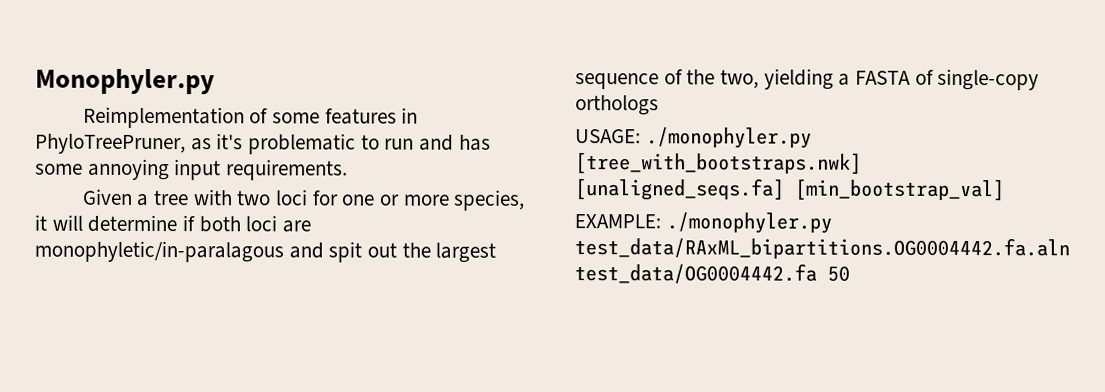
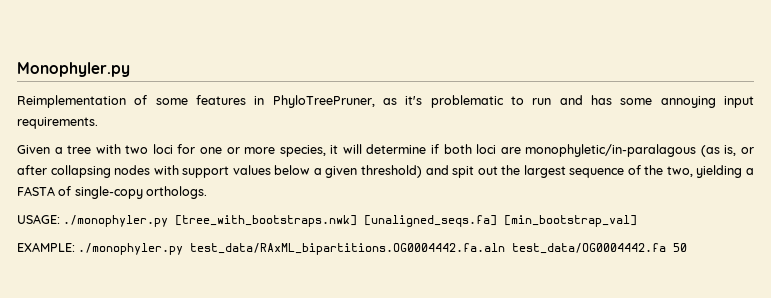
- Given a tree with two loci for one or more species, it will determine if both loci are monophyletic/in-paralagous and spit out the largest sequence of the two, yielding a FASTA of single-copy orthologs
+ Given a tree with two loci for one or more species, it will determine if both loci are monophyletic/in-paralagous (as is, or after collapsing nodes with support values below a given threshold) and spit out the largest sequence of the two, yielding a FASTA of single-copy orthologs.

